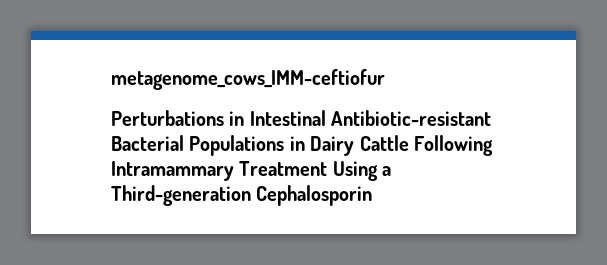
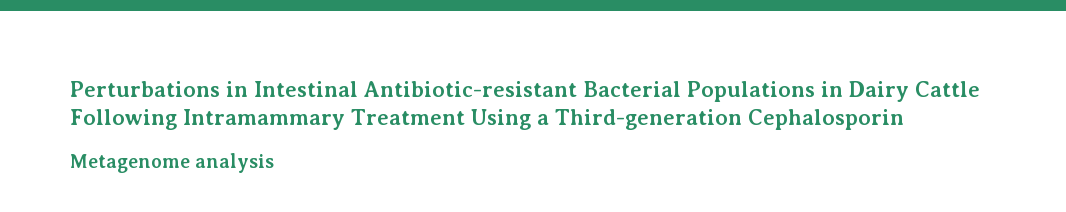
- metagenome_cows_IMM-ceftiofur
+ Metagenome analysis

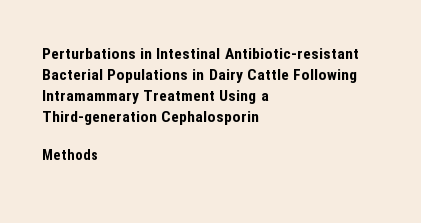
- Metagenome analysis
+ Methods

